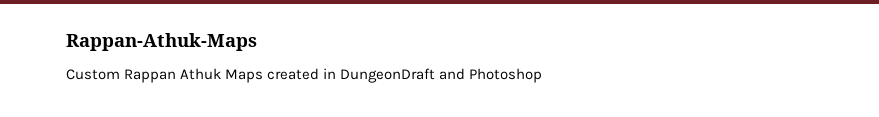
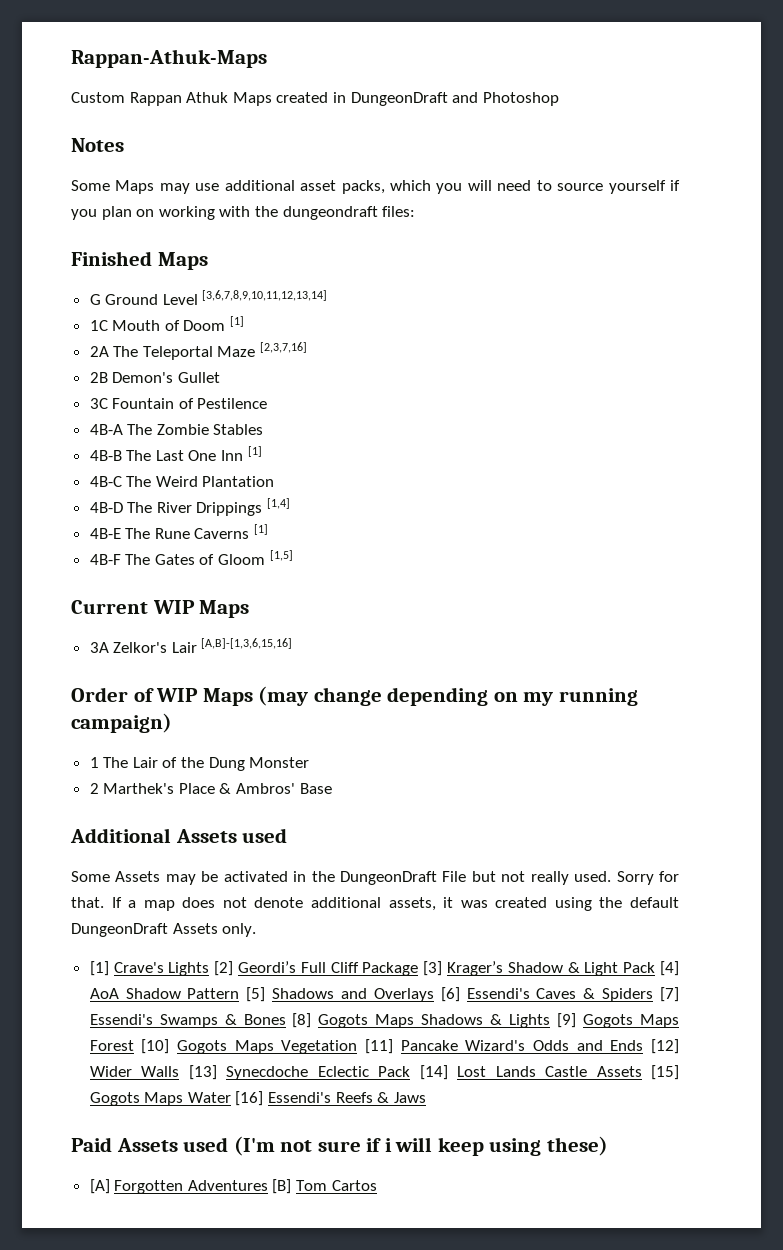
+ Notes
+ Some Maps may use additional asset packs, which you will need to source yourself if you plan on working with the dungeondraft files:
+ Finished Maps
+ G Ground Level [3,6,7,8,9,10,11,12,13,14]
+ 1C Mouth of Doom [1]
+ 2A The Teleportal Maze [2,3,7,16]
+ 2B Demon's Gullet
+ 3C Fountain of Pestilence
+ 4B-A The Zombie Stables
+ 4B-B The Last One Inn [1]
+ 4B-C The Weird Plantation
+ 4B-D The River Drippings [1,4]
+ 4B-E The Rune Caverns [1]
+ 4B-F The Gates of Gloom [1,5]
+ Current WIP Maps
+ 3A Zelkor's Lair [A,B]-[1,3,6,15,16]
+ Order of WIP Maps (may change depending on my running campaign)
+ 1 The Lair of the Dung Monster
+ 2 Marthek's Place & Ambros' Base
+ Additional Assets used
+ Some Assets may be activated in the DungeonDraft File but not really used. Sorry for that. If a map does not denote additional assets, it was created using the default DungeonDraft Assets only.
+ [1] Crave's Lights [2] Geordi’s Full Cliff Package [3] Krager’s Shadow & Light Pack [4] AoA Shadow Pattern [5] Shadows and Overlays [6] Essendi's Caves & Spiders [7] Essendi's Swamps & Bones [8] Gogots Maps Shadows & Lights [9] Gogots Maps Forest [10] Gogots Maps Vegetation [11] Pancake Wizard's Odds and Ends [12] Wider Walls [13] Synecdoche Eclectic Pack [14] Lost Lands Castle Assets [15] Gogots Maps Water [16] Essendi's Reefs & Jaws
+ Paid Assets used (I'm not sure if i will keep using these)
+ [A] Forgotten Adventures [B] Tom Cartos

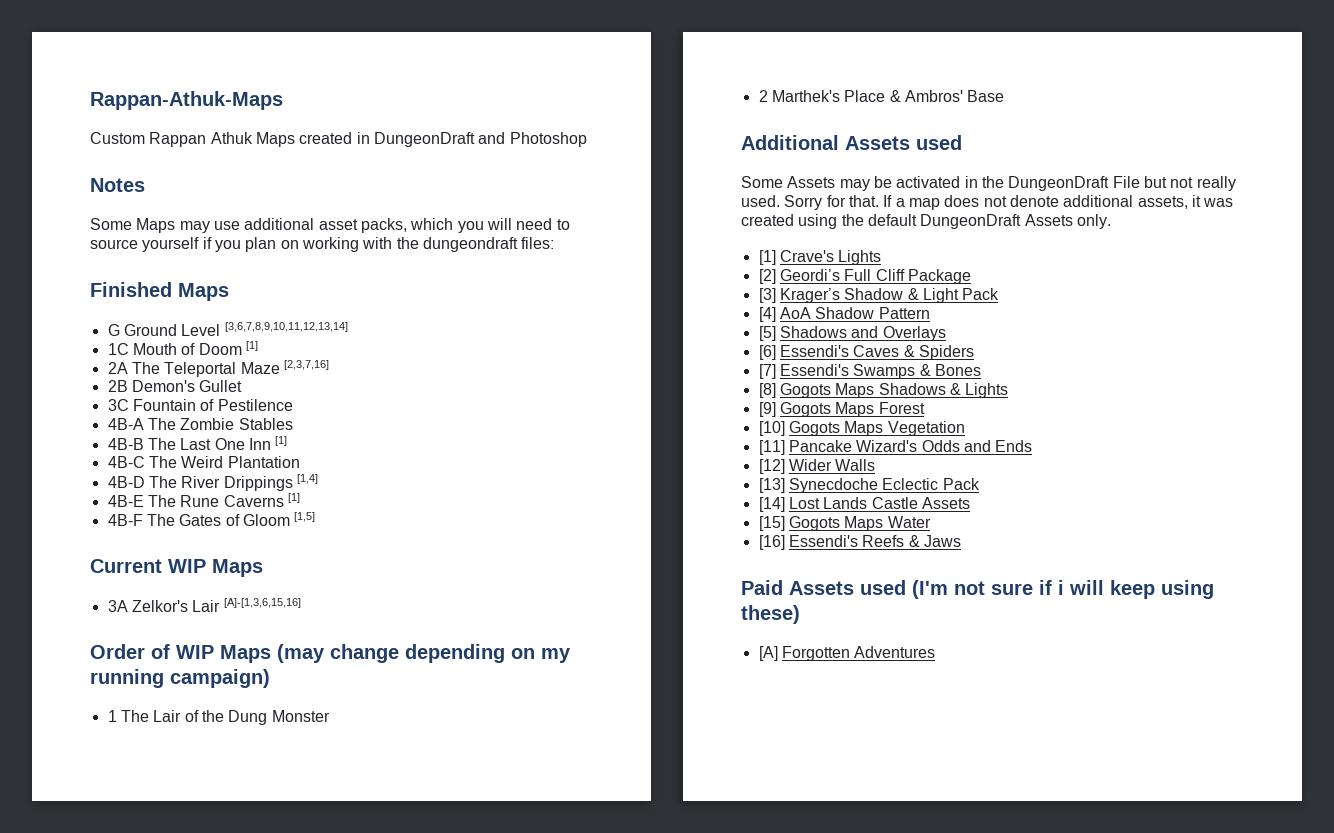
- 3A Zelkor's Lair [A,B]-[1,3,6,15,16]
+ 3A Zelkor's Lair [A]-[1,3,6,15,16]
- [1] Crave's Lights [2] Geordi’s Full Cliff Package [3] Krager’s Shadow & Light Pack [4] AoA Shadow Pattern [5] Shadows and Overlays [6] Essendi's Caves & Spiders [7] Essendi's Swamps & Bones [8] Gogots Maps Shadows & Lights [9] Gogots Maps Forest [10] Gogots Maps Vegetation [11] Pancake Wizard's Odds and Ends [12] Wider Walls [13] Synecdoche Eclectic Pack [14] Lost Lands Castle Assets [15] Gogots Maps Water [16] Essendi's Reefs & Jaws
+ [1] Crave's Lights
+ [2] Geordi’s Full Cliff Package
+ [3] Krager’s Shadow & Light Pack
+ [4] AoA Shadow Pattern
+ [5] Shadows and Overlays
+ [6] Essendi's Caves & Spiders
+ [7] Essendi's Swamps & Bones
+ [8] Gogots Maps Shadows & Lights
+ [9] Gogots Maps Forest
+ [10] Gogots Maps Vegetation
+ [11] Pancake Wizard's Odds and Ends
+ [12] Wider Walls
+ [13] Synecdoche Eclectic Pack
+ [14] Lost Lands Castle Assets
+ [15] Gogots Maps Water
+ [16] Essendi's Reefs & Jaws
- [A] Forgotten Adventures [B] Tom Cartos
+ [A] Forgotten Adventures

